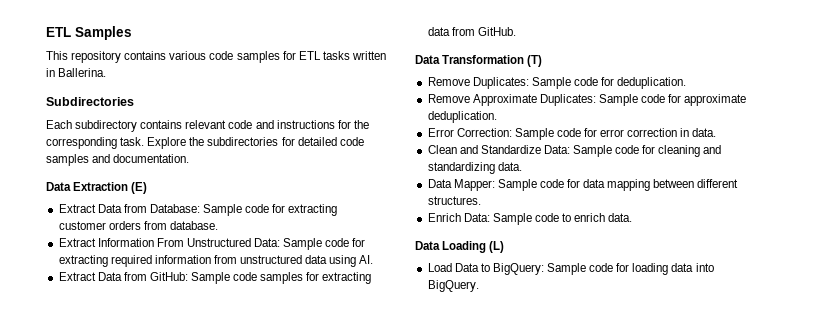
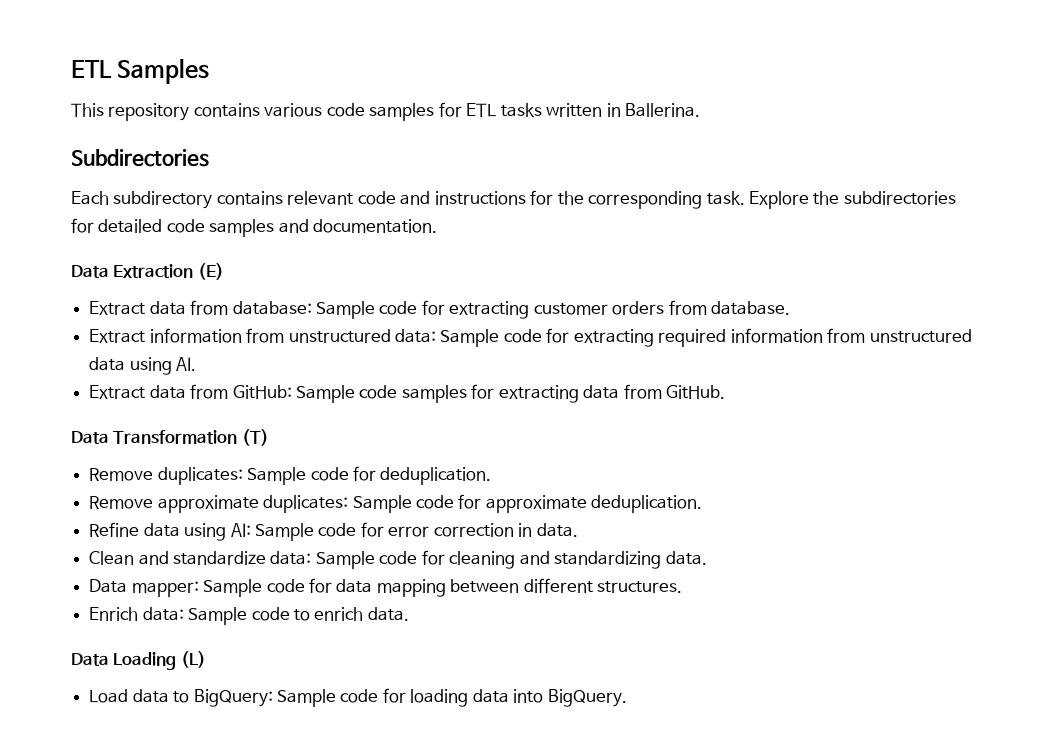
- Extract Data from Database: Sample code for extracting customer orders from database.
+ Extract data from database: Sample code for extracting customer orders from database.
- Extract Information From Unstructured Data: Sample code for extracting required information from unstructured data using AI.
+ Extract information from unstructured data: Sample code for extracting required information from unstructured data using AI.
- Extract Data from GitHub: Sample code samples for extracting data from GitHub.
+ Extract data from GitHub: Sample code samples for extracting data from GitHub.
- Remove Duplicates: Sample code for deduplication.
+ Remove duplicates: Sample code for deduplication.
- Remove Approximate Duplicates: Sample code for approximate deduplication.
+ Remove approximate duplicates: Sample code for approximate deduplication.
- Error Correction: Sample code for error correction in data.
+ Refine data using AI: Sample code for error correction in data.
- Clean and Standardize Data: Sample code for cleaning and standardizing data.
+ Clean and standardize data: Sample code for cleaning and standardizing data.
- Data Mapper: Sample code for data mapping between different structures.
+ Data mapper: Sample code for data mapping between different structures.
- Enrich Data: Sample code to enrich data.
+ Enrich data: Sample code to enrich data.
- Load Data to BigQuery: Sample code for loading data into BigQuery.
+ Load data to BigQuery: Sample code for loading data into BigQuery.

